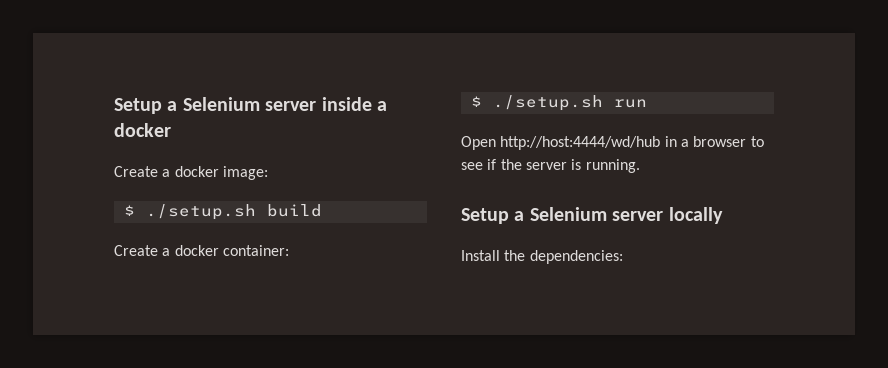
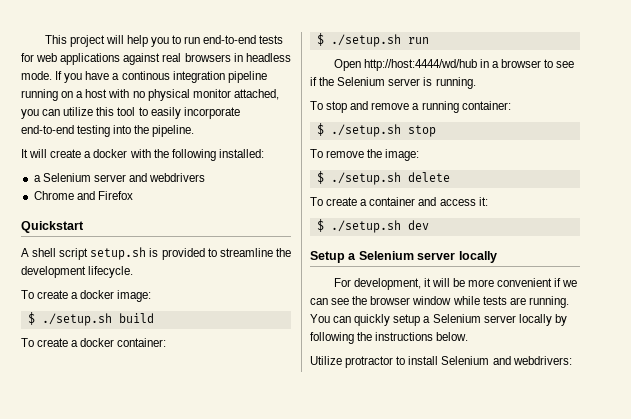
- Setup a Selenium server inside a docker
- Create a docker image:
+ This project will help you to run end-to-end tests for web applications against real browsers in headless mode. If you have a continous integration pipeline running on a host with no physical monitor attached, you can utilize this tool to easily incorporate end-to-end testing into the pipeline.
+ It will create a docker with the following installed:
+ a Selenium server and webdrivers
+ Chrome and Firefox
+ Quickstart
+ A shell script setup.sh is provided to streamline the development lifecycle.
+ To create a docker image:
- Create a docker container:
+ To create a docker container:
- Open http://host:4444/wd/hub in a browser to see if the server is running.
+ Open http://host:4444/wd/hub in a browser to see if the Selenium server is running.
+ To stop and remove a running container:
+ $ ./setup.sh stop
+ To remove the image:
+ $ ./setup.sh delete
+ To create a container and access it:
+ $ ./setup.sh dev
- Install the dependencies:
+ For development, it will be more convenient if we can see the browser window while tests are running. You can quickly setup a Selenium server locally by following the instructions below.
+ Utilize protractor to install Selenium and webdrivers:

